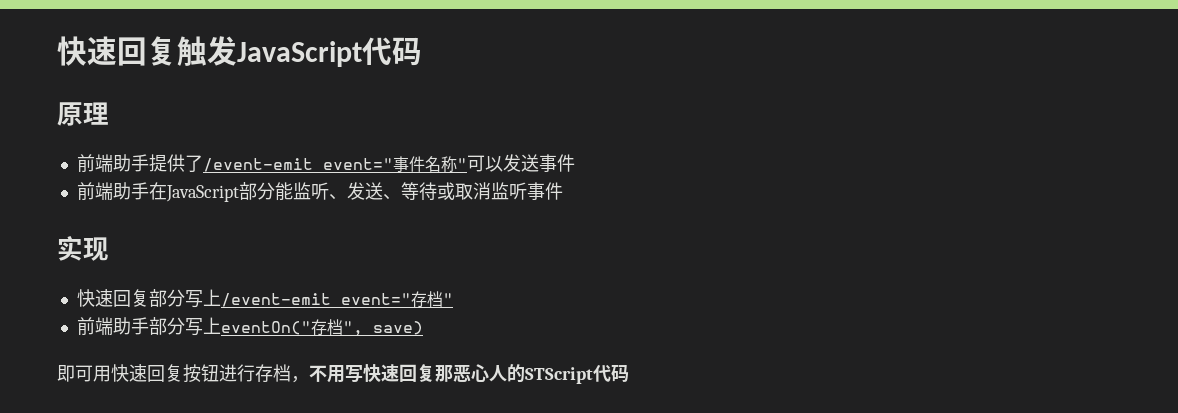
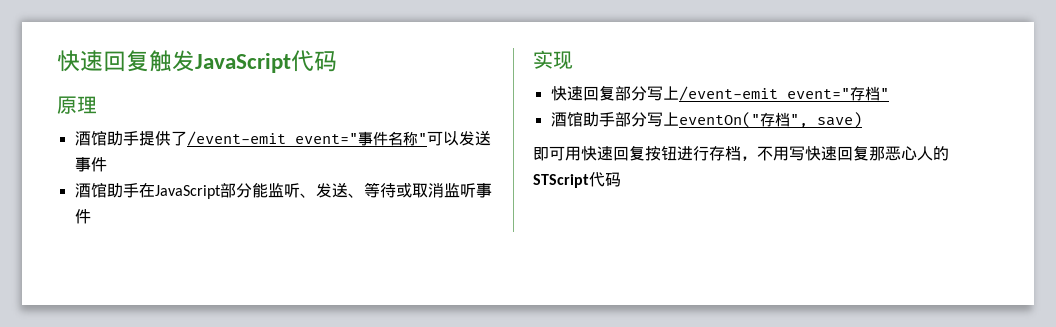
- 前端助手提供了/event-emit event="事件名称"可以发送事件
+ 酒馆助手提供了/event-emit event="事件名称"可以发送事件
- 前端助手在JavaScript部分能监听、发送、等待或取消监听事件
+ 酒馆助手在JavaScript部分能监听、发送、等待或取消监听事件
- 前端助手部分写上eventOn("存档", save)
+ 酒馆助手部分写上eventOn("存档", save)

